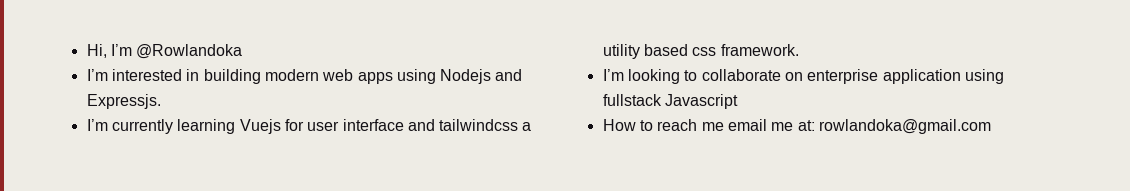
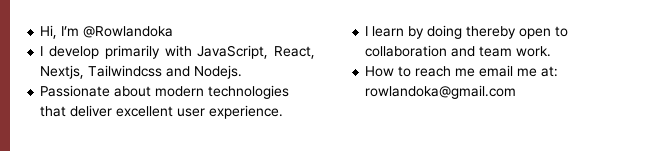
- I’m interested in building modern web apps using Nodejs and Expressjs.
- I’m currently learning Vuejs for user interface and tailwindcss a utility based css framework.
- I’m looking to collaborate on enterprise application using fullstack Javascript
+ I develop primarily with JavaScript, React, Nextjs, Tailwindcss and Nodejs.
+ Passionate about modern technologies that deliver excellent user experience.
+ I learn by doing thereby open to collaboration and team work.

